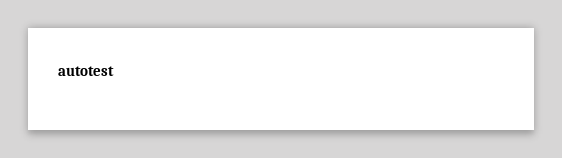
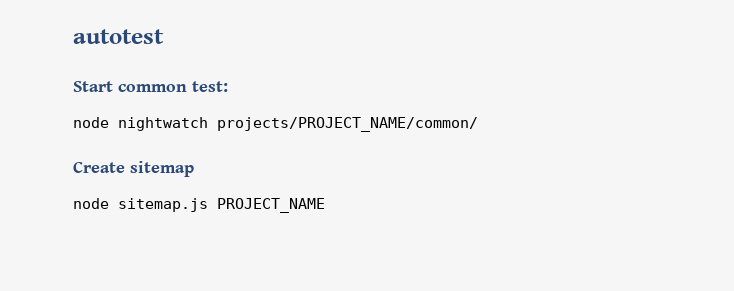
+ Start common test:
+ node nightwatch projects/PROJECT_NAME/common/
+ Create sitemap
+ node sitemap.js PROJECT_NAME

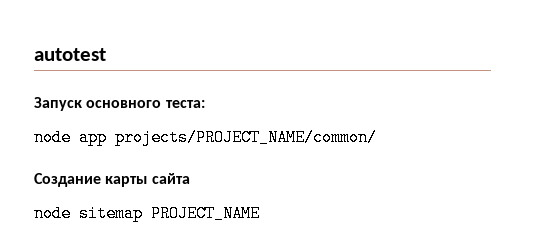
- Start common test:
- node nightwatch projects/PROJECT_NAME/common/
+ Запуск основного теста:
+ node app projects/PROJECT_NAME/common/
- Create sitemap
- node sitemap.js PROJECT_NAME
+ Создание карты сайта
+ node sitemap PROJECT_NAME

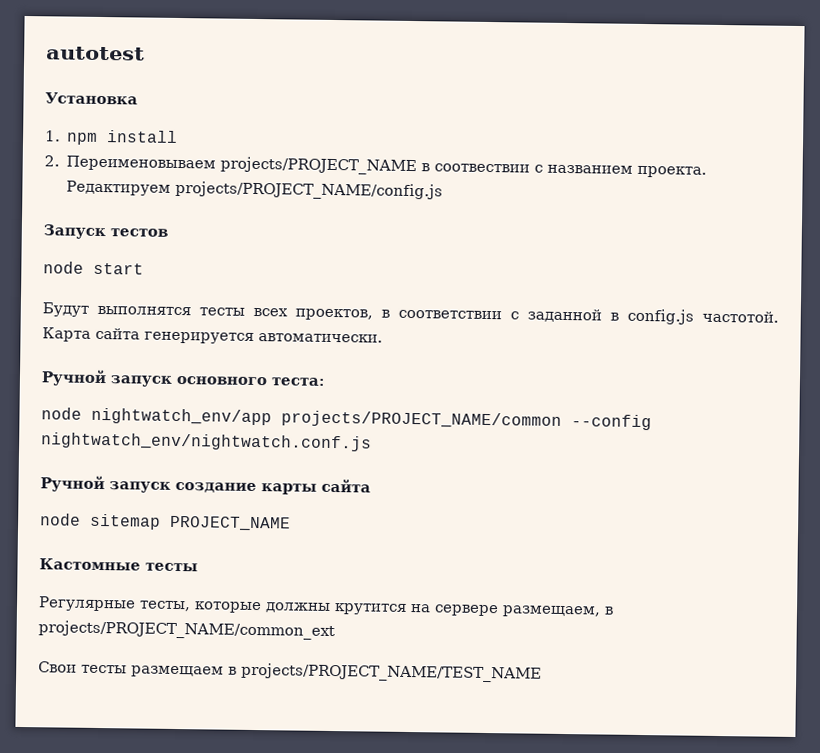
- Запуск основного теста:
- node app projects/PROJECT_NAME/common/
- Создание карты сайта
+ Установка
+ 1. npm install
+ 2. Переименовываем projects/PROJECT_NAME в соотвествии с названием проекта. Редактируем projects/PROJECT_NAME/config.js
+ Запуск тестов
+ node start
+ Будут выполнятся тесты всех проектов, в соответствии с заданной в config.js частотой. Карта сайта генерируется автоматически.
+ Ручной запуск основного теста:
+ node nightwatch_env/app projects/PROJECT_NAME/common --config nightwatch_env/nightwatch.conf.js
+ Ручной запуск создание карты сайта
+ Кастомные тесты
+ Регулярные тесты, которые должны крутится на сервере размещаем, в projects/PROJECT_NAME/common_ext
+ Свои тесты размещаем в projects/PROJECT_NAME/TEST_NAME

